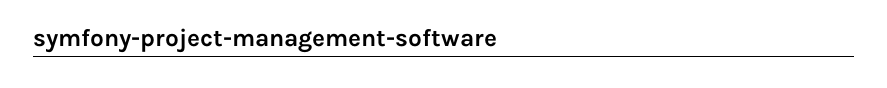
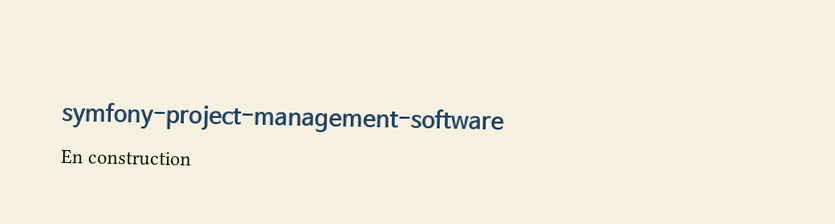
+ En construction

